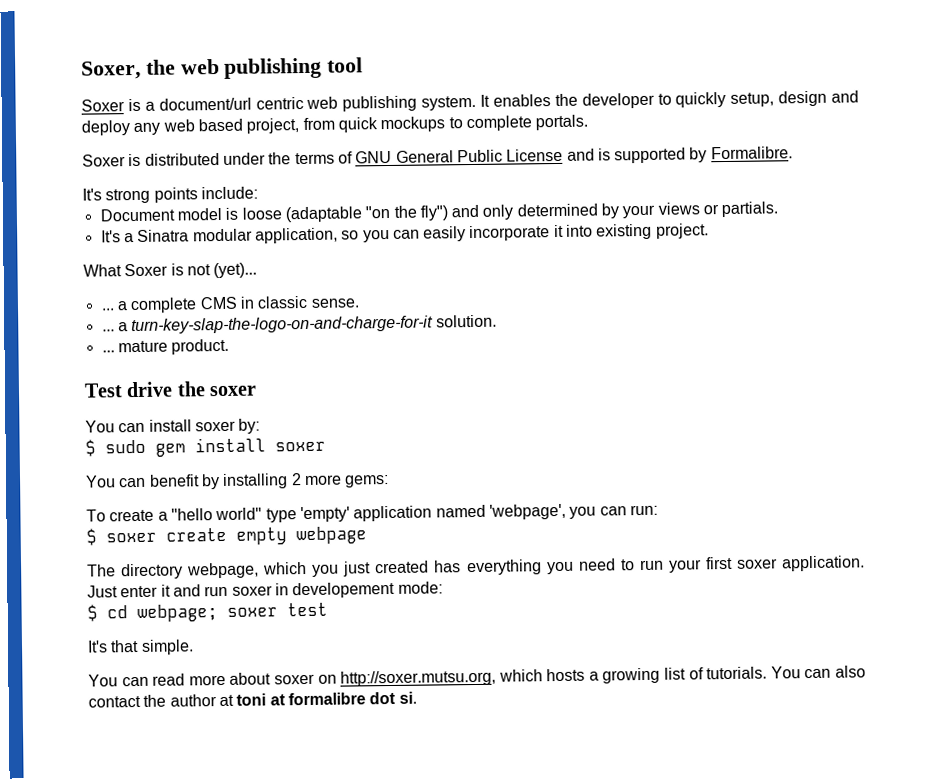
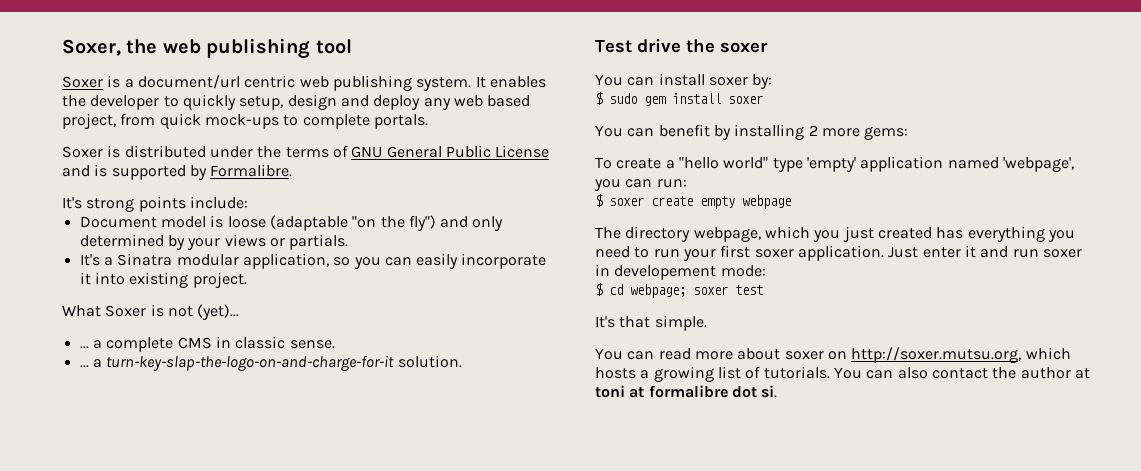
- It enables the developer to quickly setup, design and deploy any web based project, from quick mockups to complete portals.
+ It enables the developer to quickly setup, design and deploy any web based project, from quick mock-ups to complete portals.
- ... mature product.

